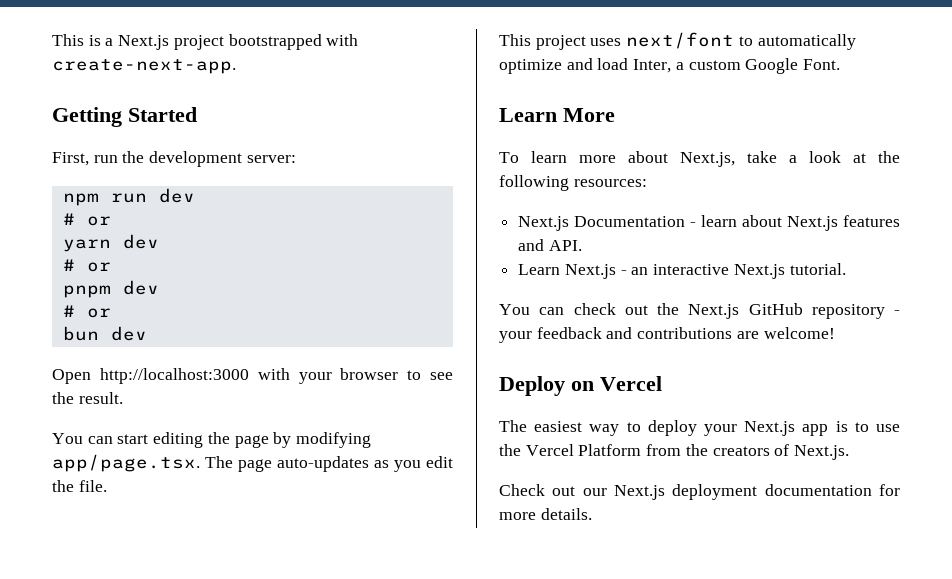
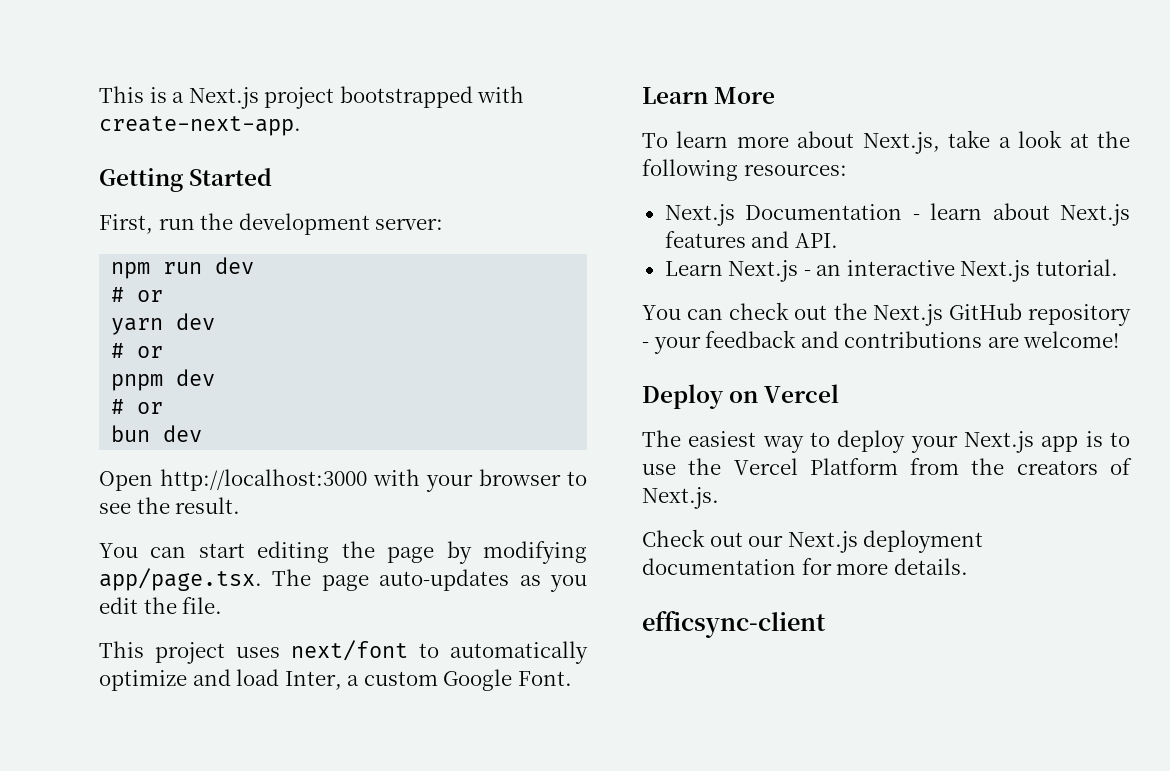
+ efficsync-client

